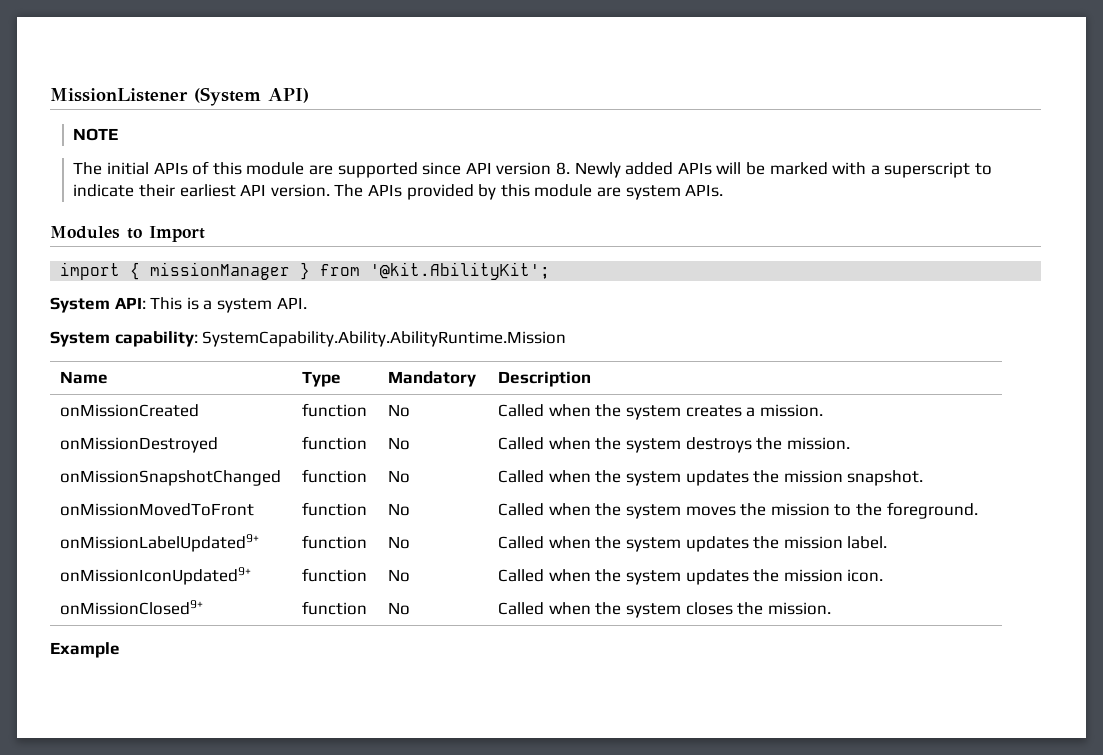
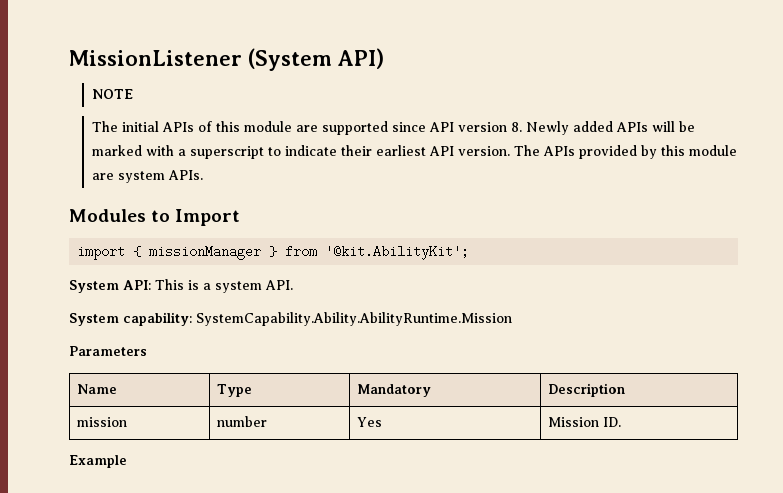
+ Parameters
- onMissionCreated | function | No | Called when the system creates a mission.
- onMissionDestroyed | function | No | Called when the system destroys the mission.
- onMissionSnapshotChanged | function | No | Called when the system updates the mission snapshot.
- onMissionMovedToFront | function | No | Called when the system moves the mission to the foreground.
- onMissionLabelUpdated9+ | function | No | Called when the system updates the mission label.
- onMissionIconUpdated9+ | function | No | Called when the system updates the mission icon.
- onMissionClosed9+ | function | No | Called when the system closes the mission.
+ mission | number | Yes | Mission ID.

